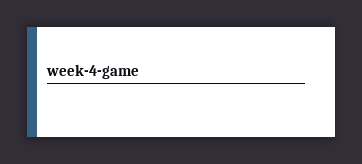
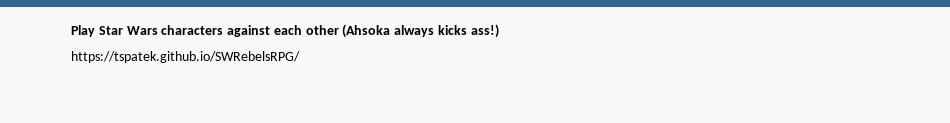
- week-4-game
+ Play Star Wars characters against each other (Ahsoka always kicks ass!)
+ https://tspatek.github.io/SWRebelsRPG/

